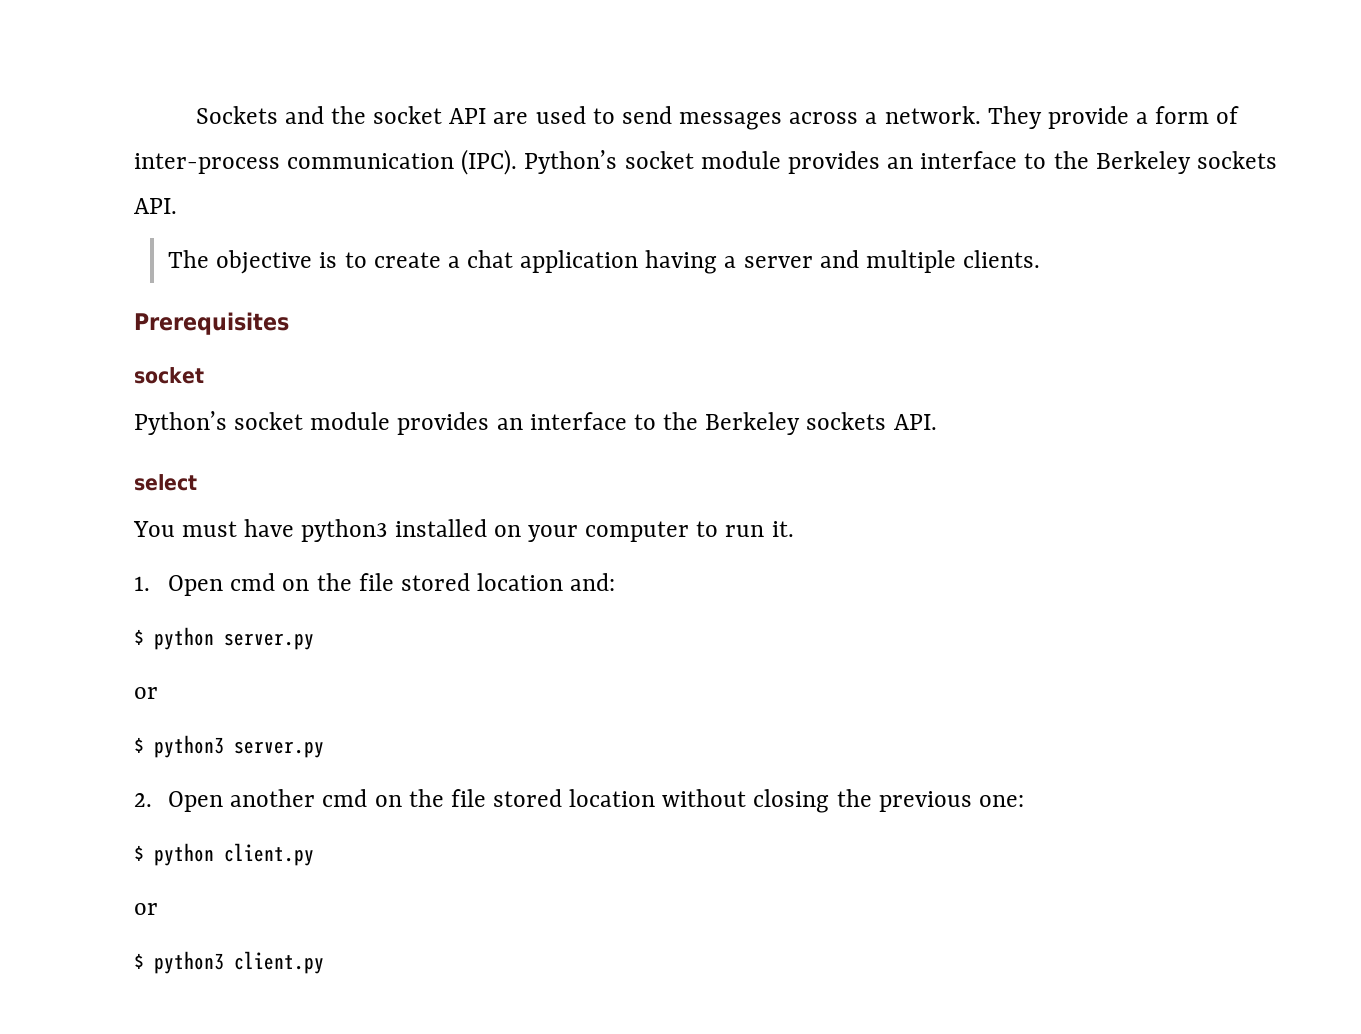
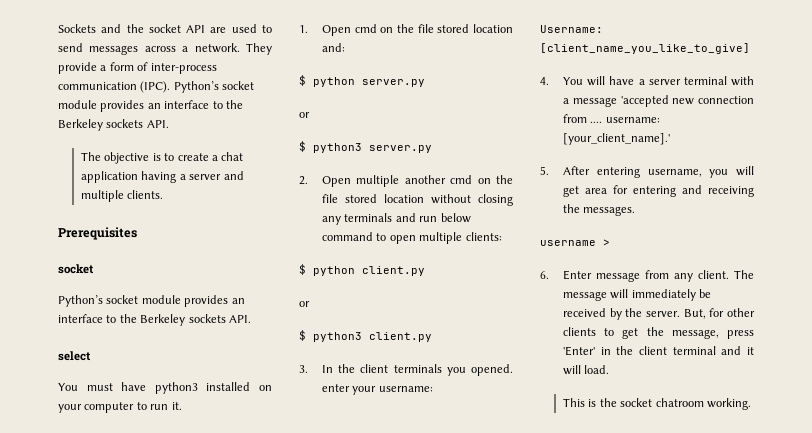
- 2. Open another cmd on the file stored location without closing the previous one:
+ 2. Open multiple another cmd on the file stored location without closing any terminals and run below command to open multiple clients:
+ 3. In the client terminals you opened. enter your username:
+ Username: [client_name_you_like_to_give]
+ 4. You will have a server terminal with a message 'accepted new connection from .... username: [your_client_name].'
+ 5. After entering username, you will get area for entering and receiving the messages.
+ username >
+ 6. Enter message from any client. The message will immediately be received by the server. But, for other clients to get the message, press 'Enter' in the client terminal and it will load.
+ This is the socket chatroom working.

